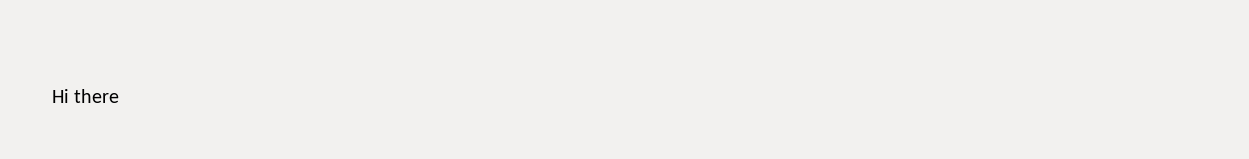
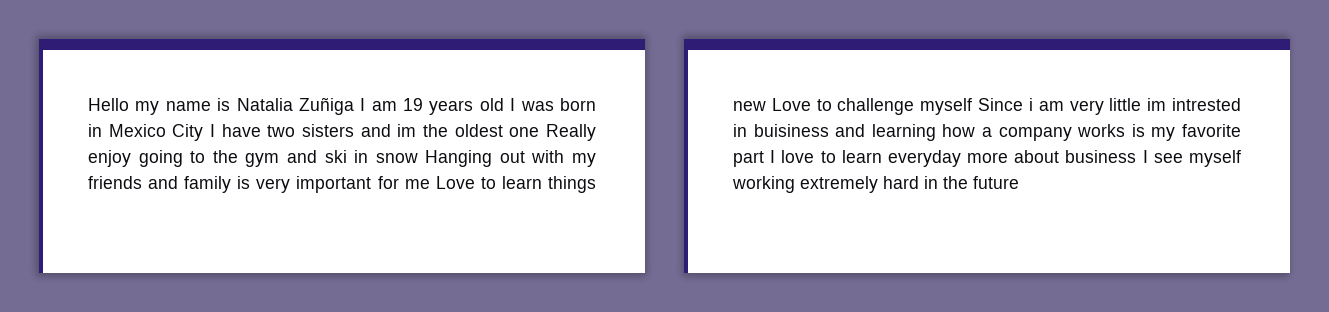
- Hi there
+ Hello my name is Natalia Zuñiga I am 19 years old I was born in Mexico City I have two sisters and im the oldest one Really enjoy going to the gym and ski in snow Hanging out with my friends and family is very important for me Love to learn things new Love to challenge myself Since i am very little im intrested in buisiness and learning how a company works is my favorite part I love to learn everyday more about business I see myself working extremely hard in the future

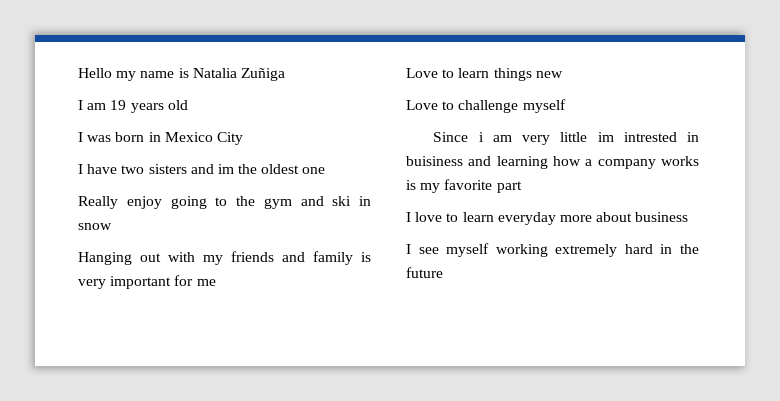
- Hello my name is Natalia Zuñiga I am 19 years old I was born in Mexico City I have two sisters and im the oldest one Really enjoy going to the gym and ski in snow Hanging out with my friends and family is very important for me Love to learn things new Love to challenge myself Since i am very little im intrested in buisiness and learning how a company works is my favorite part I love to learn everyday more about business I see myself working extremely hard in the future
+ Hello my name is Natalia Zuñiga
+ I am 19 years old
+ I was born in Mexico City
+ I have two sisters and im the oldest one
+ Really enjoy going to the gym and ski in snow
+ Hanging out with my friends and family is very important for me
+ Love to learn things new
+ Love to challenge myself
+ Since i am very little im intrested in buisiness and learning how a company works is my favorite part
+ I love to learn everyday more about business
+ I see myself working extremely hard in the future

